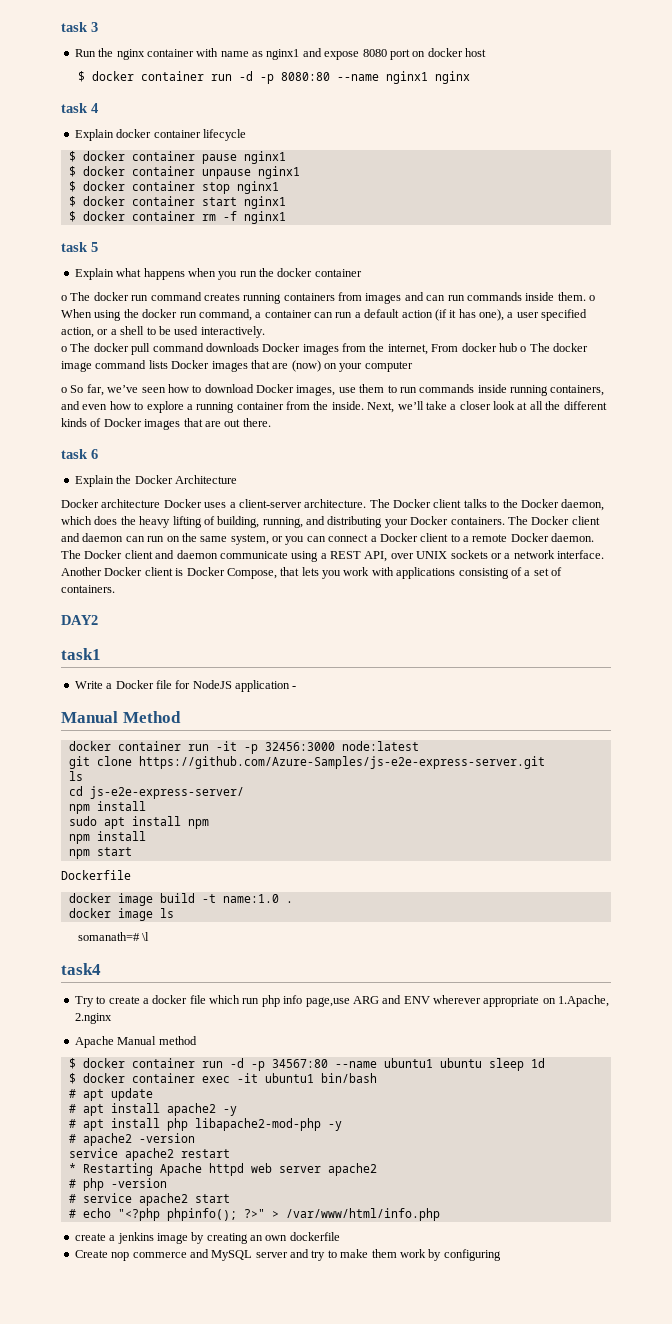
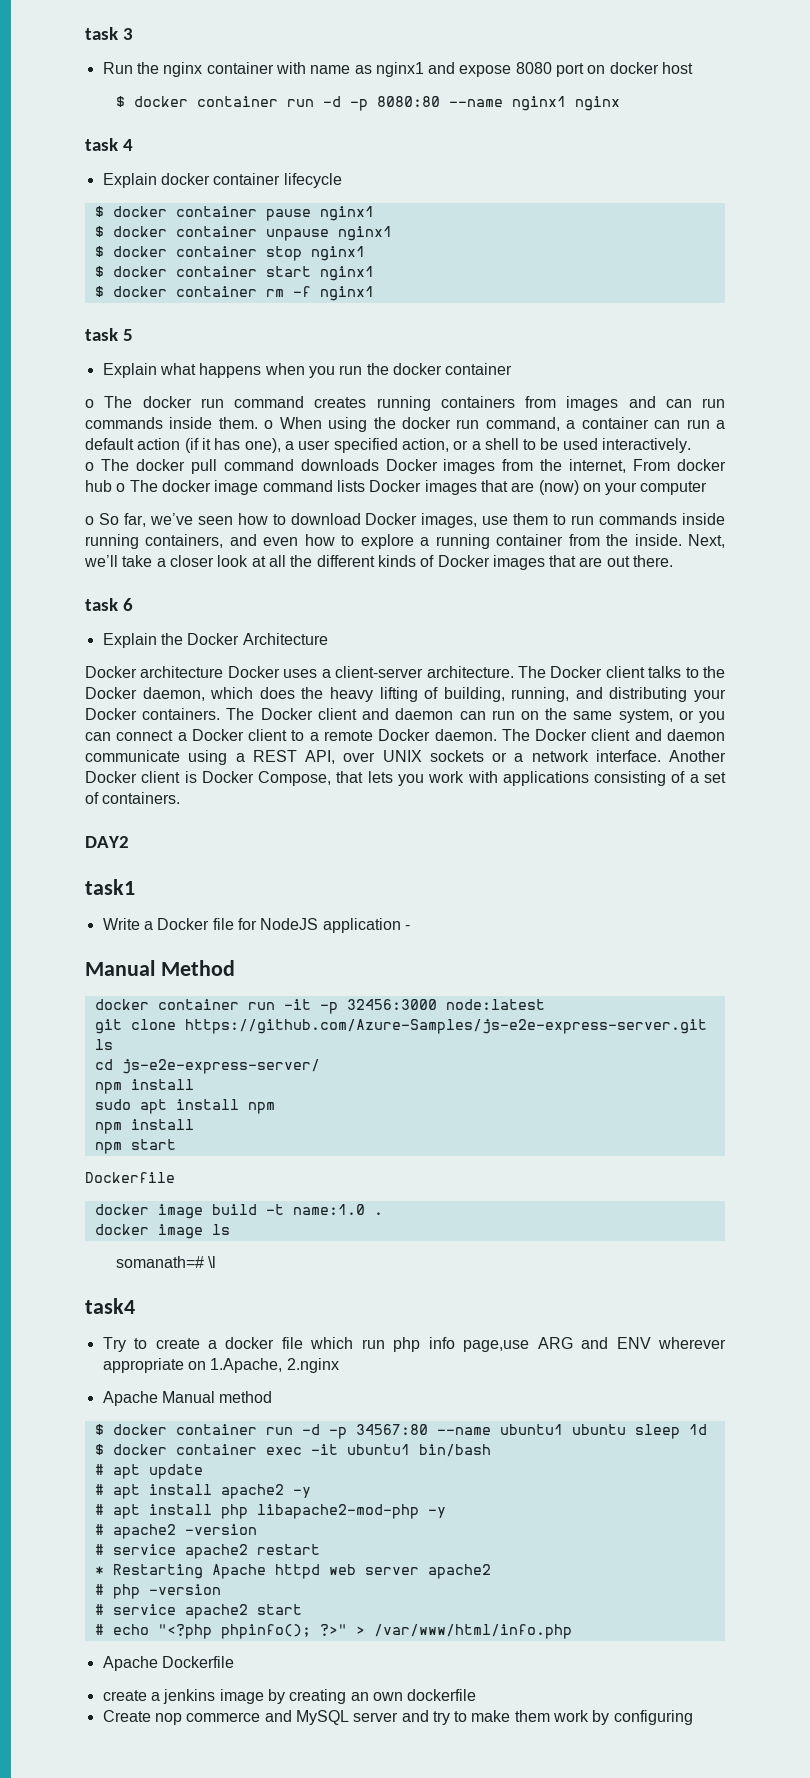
- service apache2 restart
+ # service apache2 restart
+ Apache Dockerfile

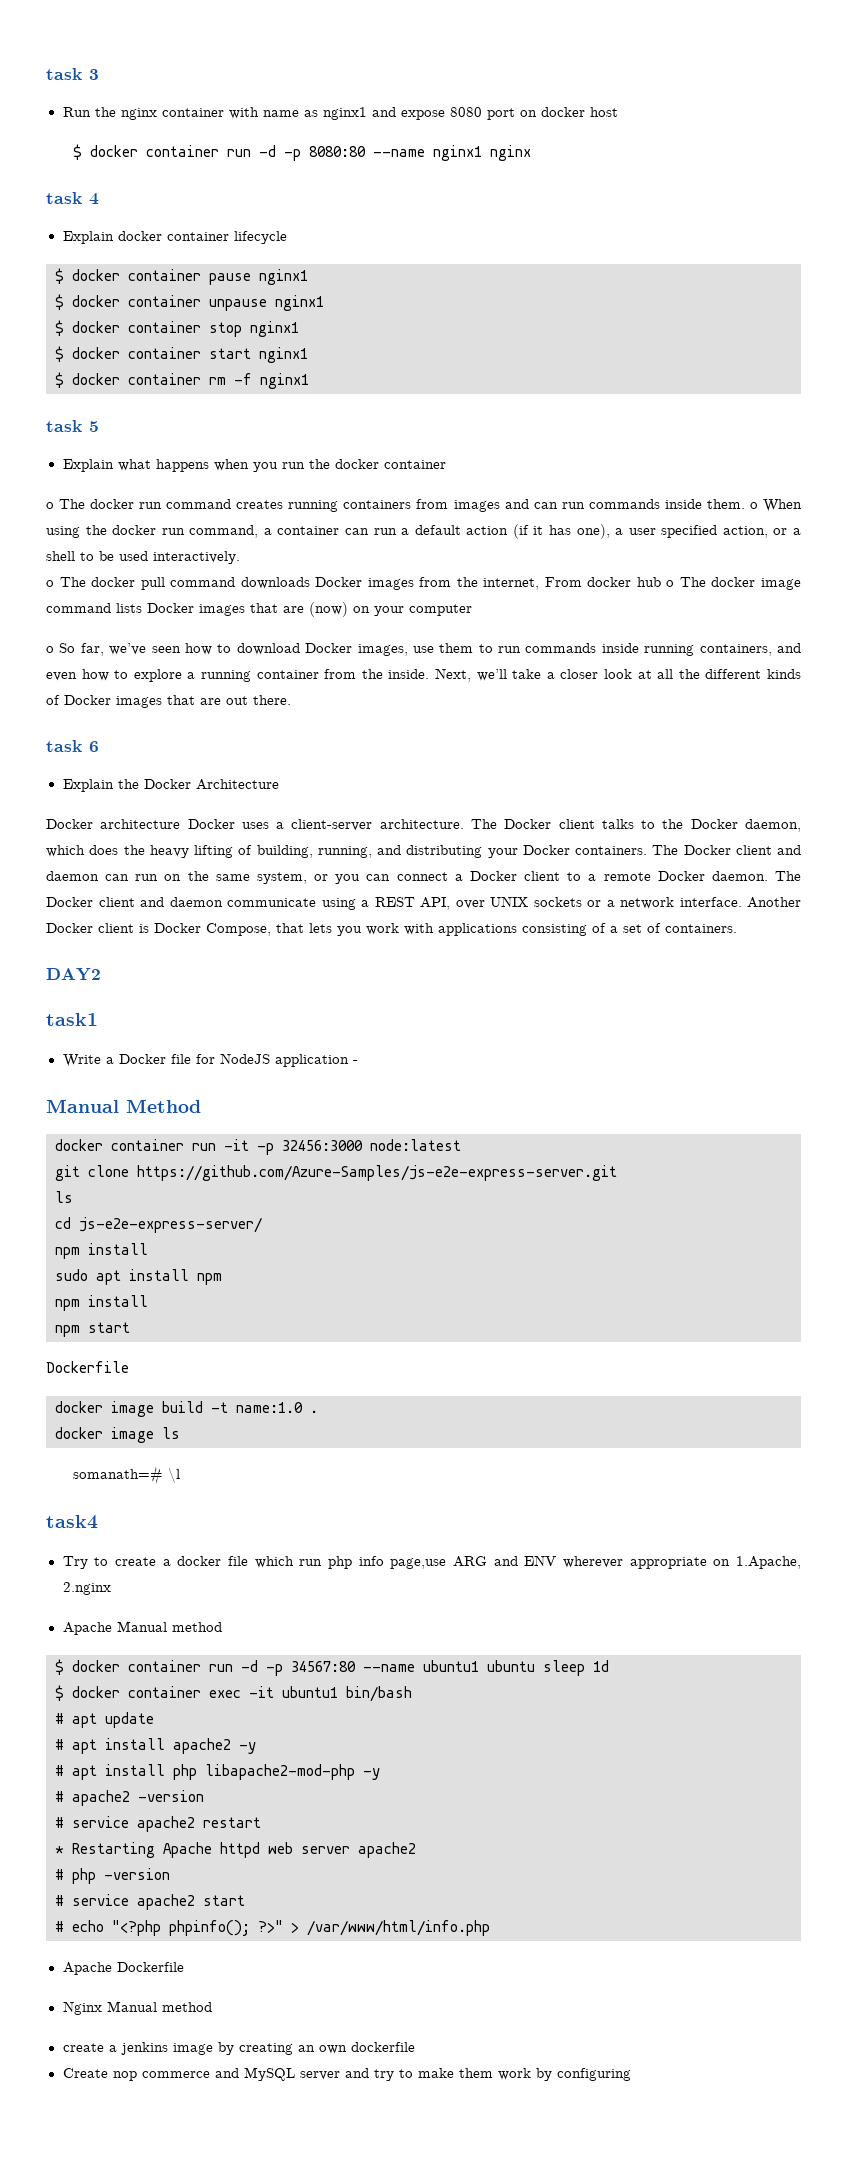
+ Nginx Manual method

